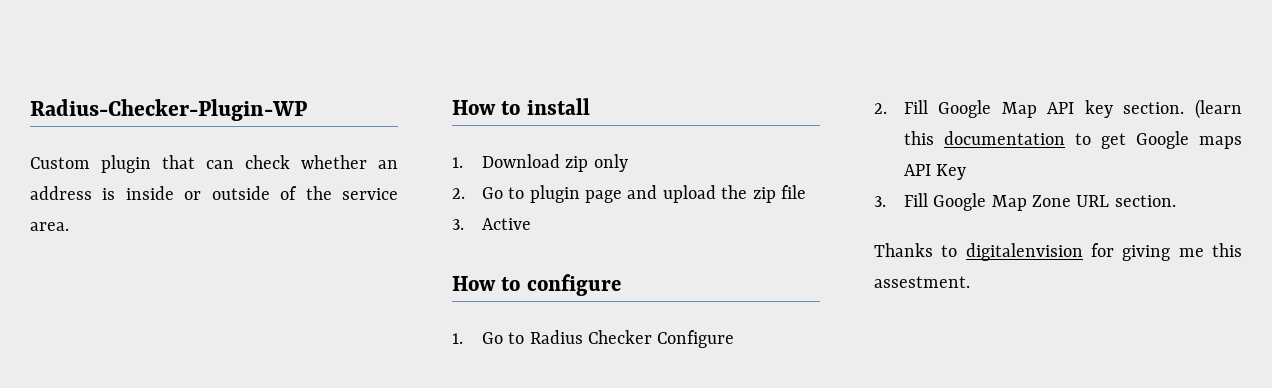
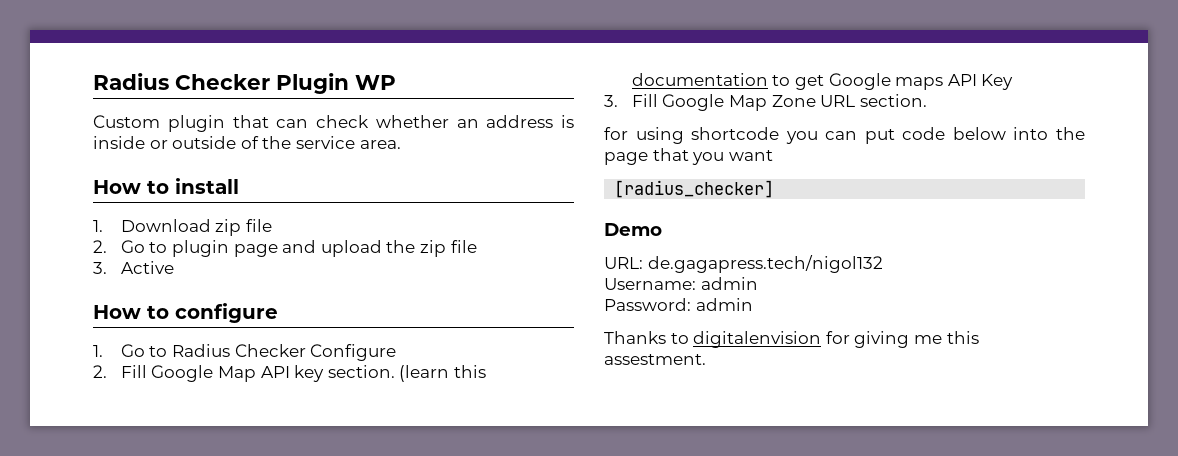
- Radius-Checker-Plugin-WP
+ Radius Checker Plugin WP
- 1. Download zip only
+ 1. Download zip file
+ for using shortcode you can put code below into the page that you want
+ [radius_checker]
+ Demo
+ URL: de.gagapress.tech/nigol132
+ Username: admin
+ Password: admin

